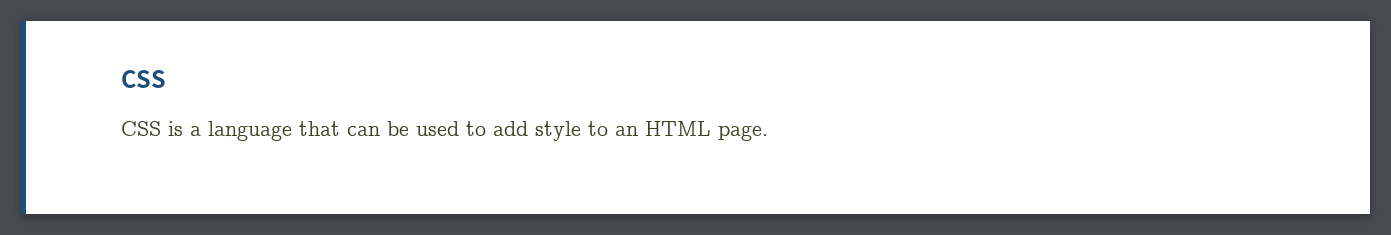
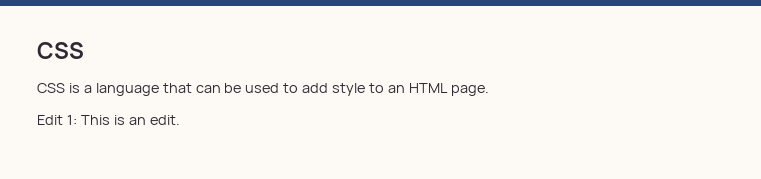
+ Edit 1: This is an edit.

